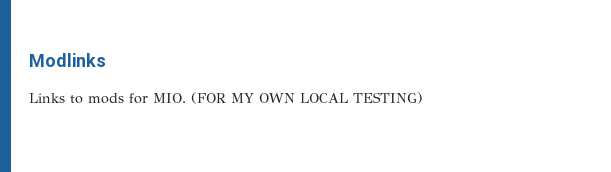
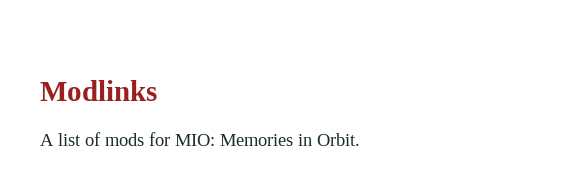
- Links to mods for MIO. (FOR MY OWN LOCAL TESTING)
+ A list of mods for MIO: Memories in Orbit.

